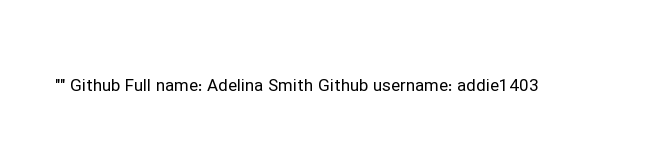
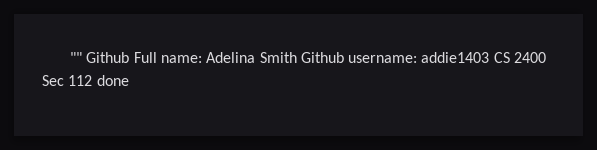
- "" Github Full name: Adelina Smith Github username: addie1403
+ "" Github Full name: Adelina Smith Github username: addie1403 CS 2400 Sec 112 done

